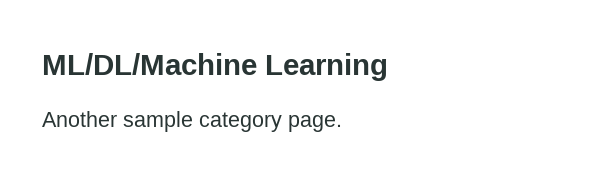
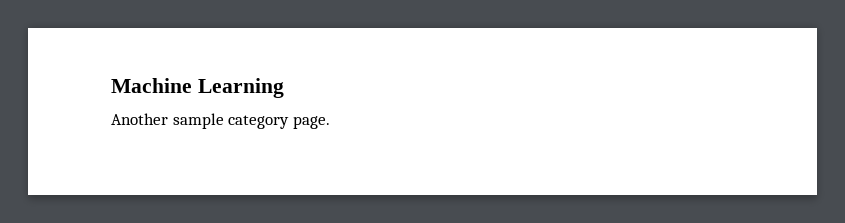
- ML/DL/Machine Learning
+ Machine Learning

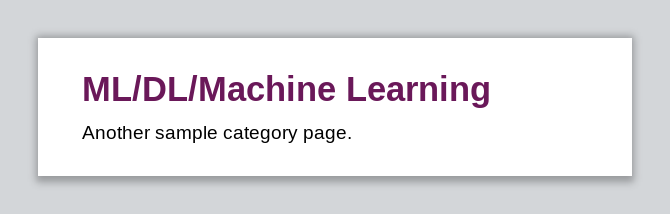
- Machine Learning
+ ML/DL/Machine Learning

